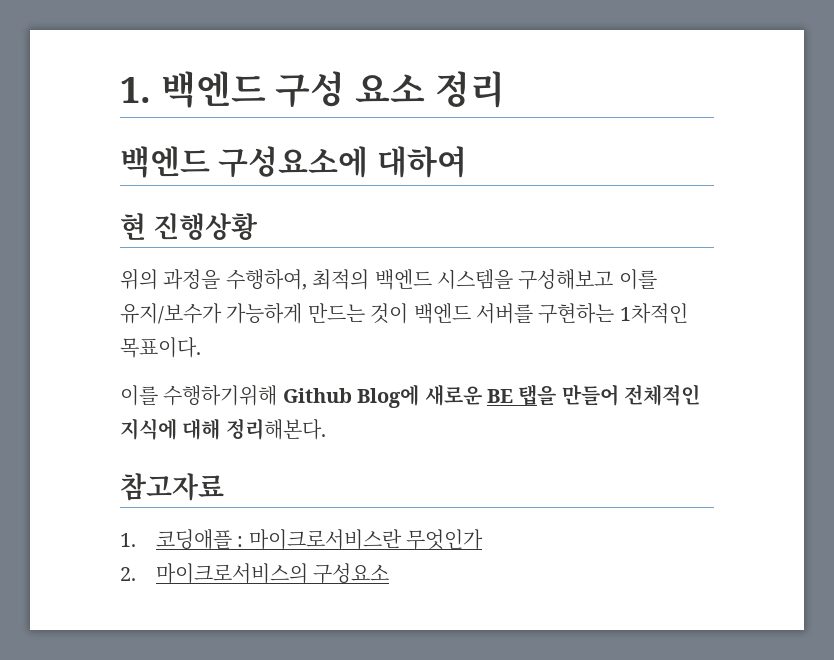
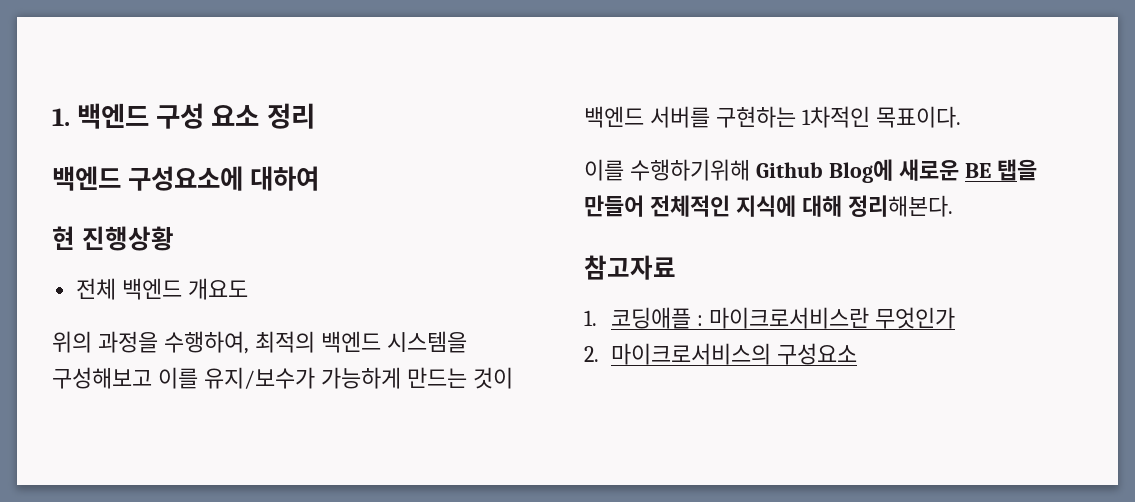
+ 전체 백엔드 개요도

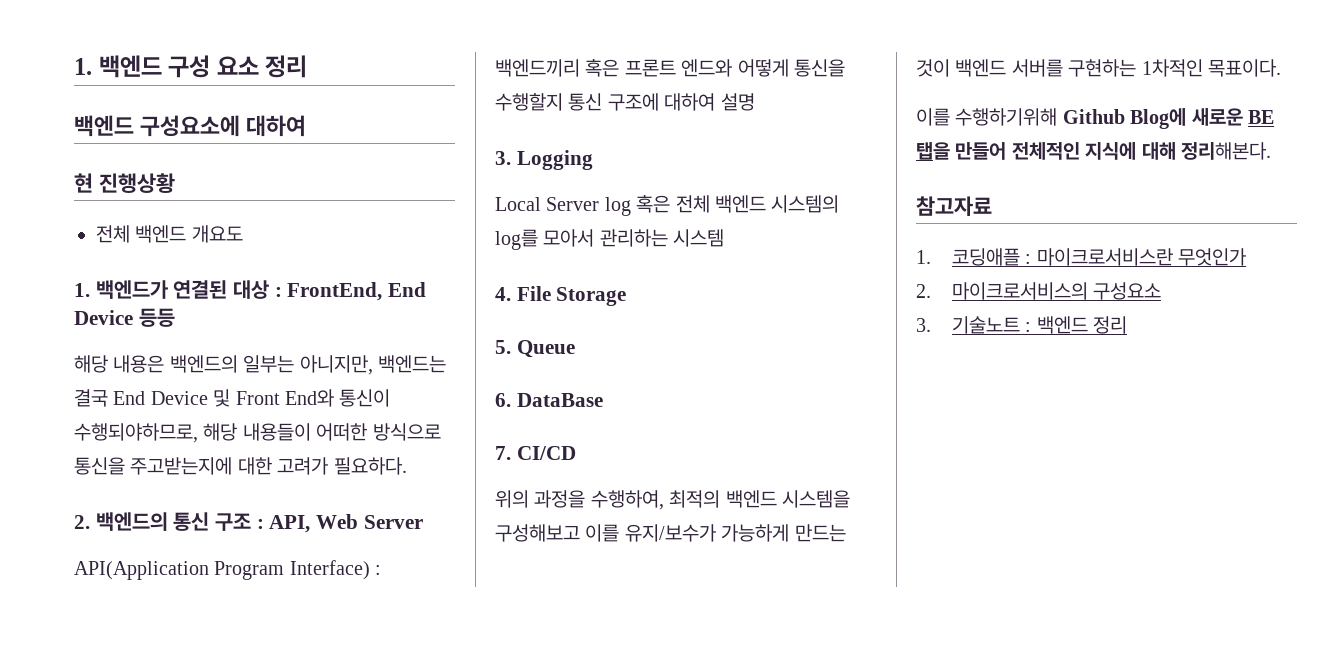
+ 1. 백엔드가 연결된 대상 : FrontEnd, End Device 등등
+ 해당 내용은 백엔드의 일부는 아니지만, 백엔드는 결국 End Device 및 Front End와 통신이 수행되야하므로, 해당 내용들이 어떠한 방식으로 통신을 주고받는지에 대한 고려가 필요하다.
+ 2. 백엔드의 통신 구조 : API, Web Server
+ API(Application Program Interface) : 백엔드끼리 혹은 프론트 엔드와 어떻게 통신을 수행할지 통신 구조에 대하여 설명
+ 3. Logging
+ Local Server log 혹은 전체 백엔드 시스템의 log를 모아서 관리하는 시스템
+ 4. File Storage
+ 5. Queue
+ 6. DataBase
+ 7. CI/CD
+ 3. 기술노트 : 백엔드 정리

